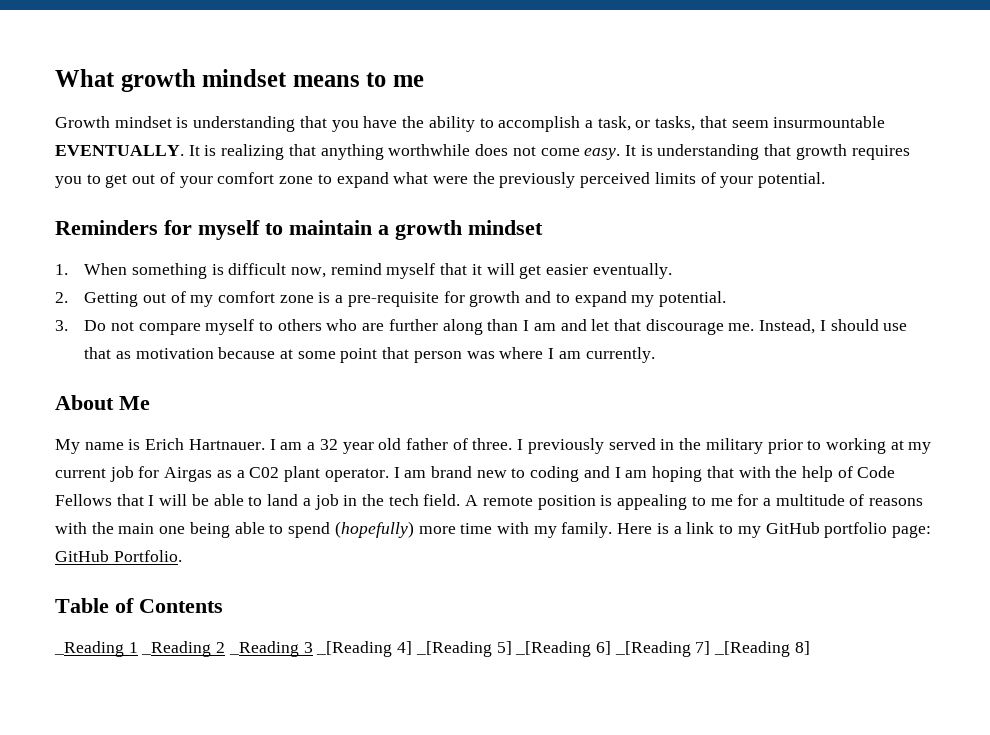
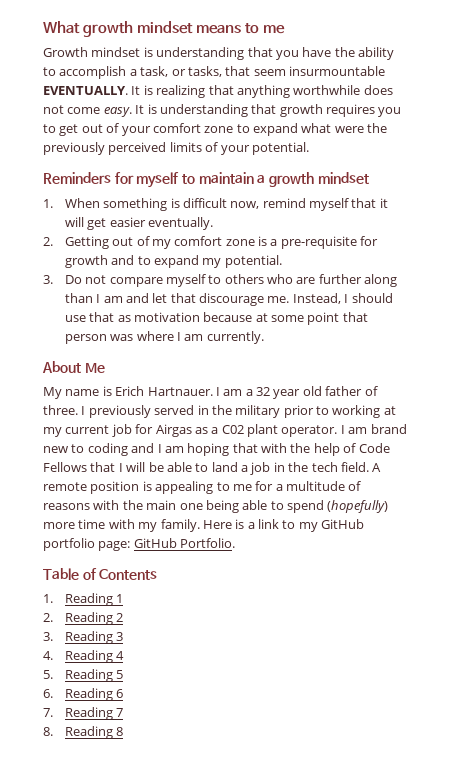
- _Reading 1 _Reading 2 _Reading 3 _[Reading 4] _[Reading 5] _[Reading 6] _[Reading 7] _[Reading 8]
+ 1. Reading 1
+ 2. Reading 2
+ 3. Reading 3
+ 4. Reading 4
+ 5. Reading 5
+ 6. Reading 6
+ 7. Reading 7
+ 8. Reading 8

